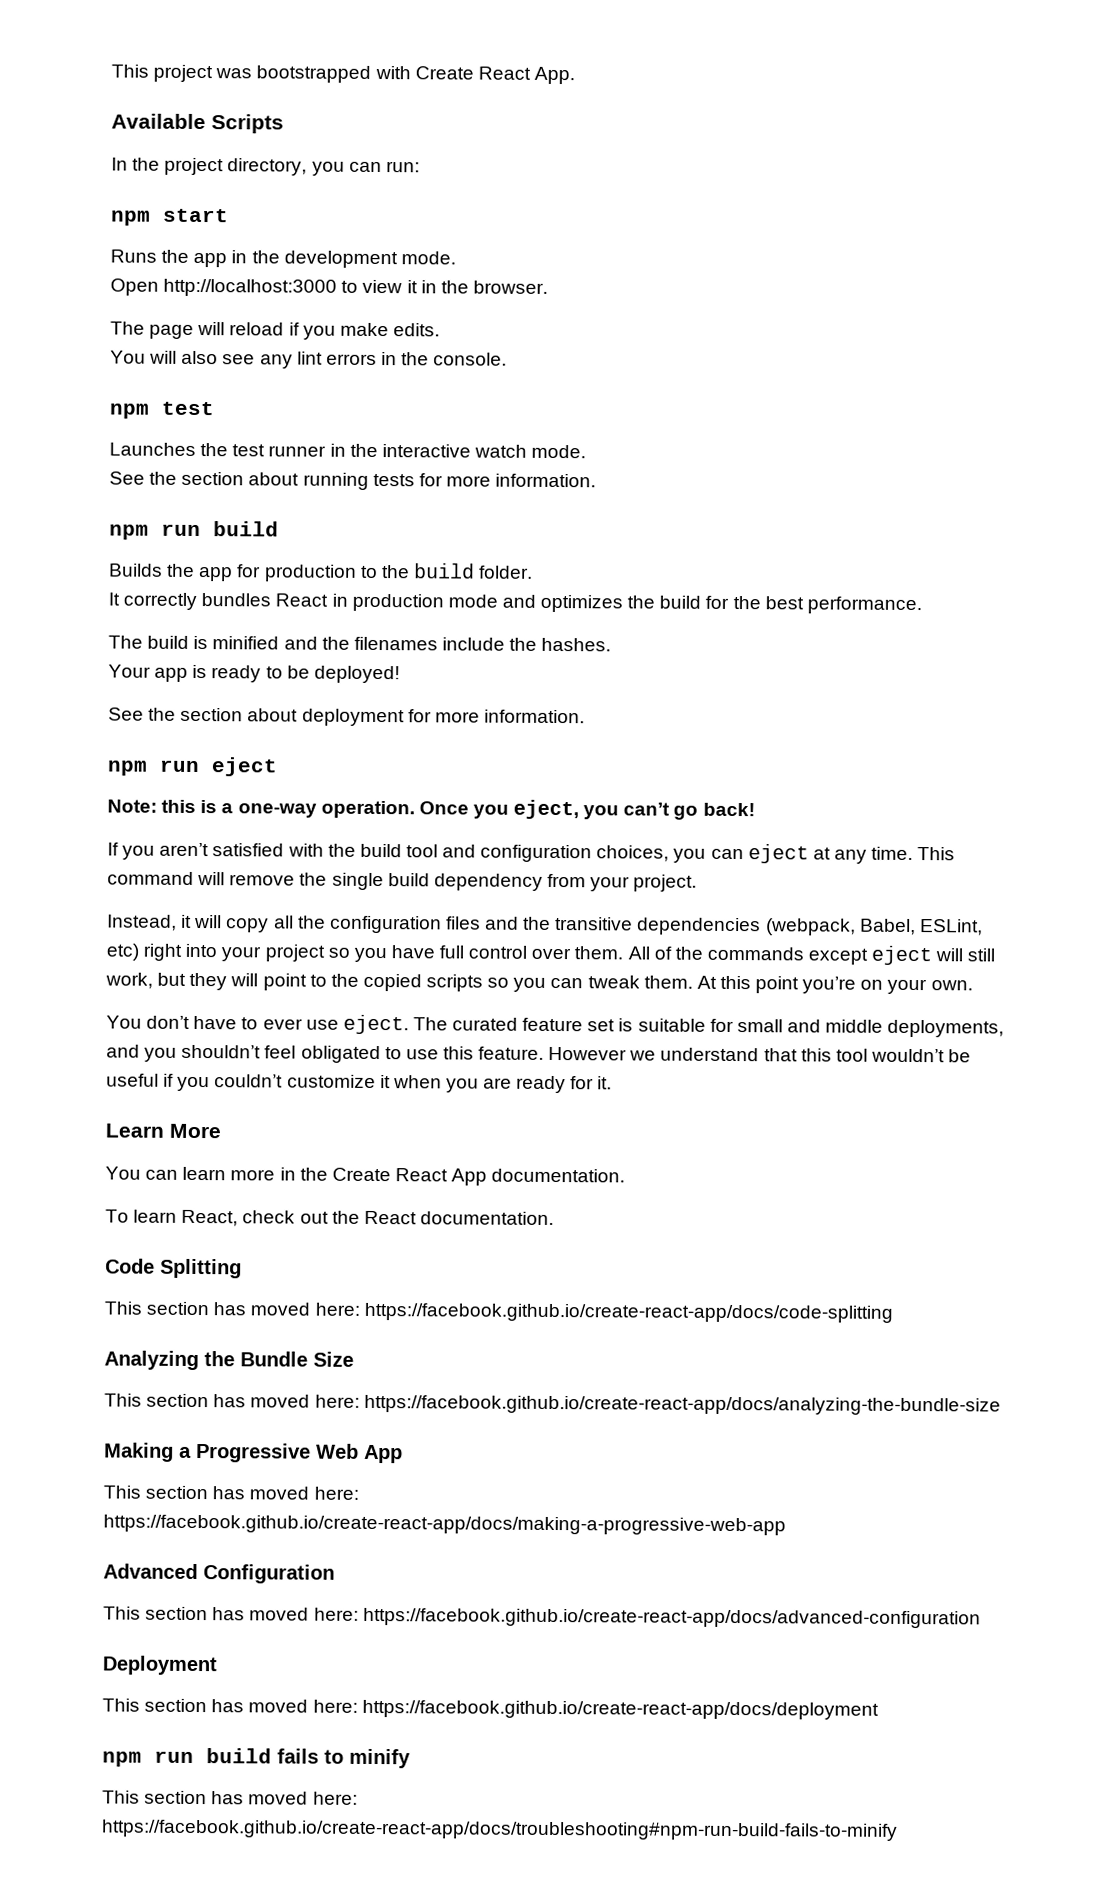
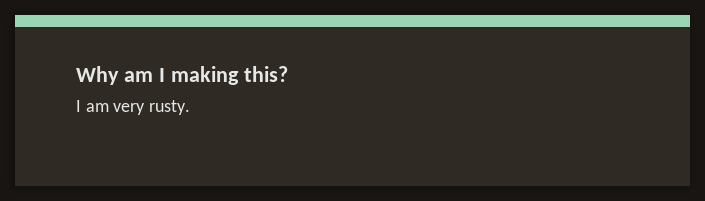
- This project was bootstrapped with Create React App.
- Available Scripts
- In the project directory, you can run:
- npm start
- Runs the app in the development mode.
- Open http://localhost:3000 to view it in the browser.
- The page will reload if you make edits.
- You will also see any lint errors in the console.
- npm test
- Launches the test runner in the interactive watch mode.
- See the section about running tests for more information.
- npm run build
- Builds the app for production to the build folder.
- It correctly bundles React in production mode and optimizes the build for the best performance.
- The build is minified and the filenames include the hashes.
- Your app is ready to be deployed!
- See the section about deployment for more information.
- npm run eject
- Note: this is a one-way operation. Once you eject, you can’t go back!
- If you aren’t satisfied with the build tool and configuration choices, you can eject at any time. This command will remove the single build dependency from your project.
- Instead, it will copy all the configuration files and the transitive dependencies (webpack, Babel, ESLint, etc) right into your project so you have full control over them. All of the commands except eject will still work, but they will point to the copied scripts so you can tweak them. At this point you’re on your own.
- You don’t have to ever use eject. The curated feature set is suitable for small and middle deployments, and you shouldn’t feel obligated to use this feature. However we understand that this tool wouldn’t be useful if you couldn’t customize it when you are ready for it.
- Learn More
- You can learn more in the Create React App documentation.
- To learn React, check out the React documentation.
- Code Splitting
- This section has moved here: https://facebook.github.io/create-react-app/docs/code-splitting
- Analyzing the Bundle Size
- This section has moved here: https://facebook.github.io/create-react-app/docs/analyzing-the-bundle-size
- Making a Progressive Web App
- This section has moved here: https://facebook.github.io/create-react-app/docs/making-a-progressive-web-app
- Advanced Configuration
- This section has moved here: https://facebook.github.io/create-react-app/docs/advanced-configuration
- Deployment
- This section has moved here: https://facebook.github.io/create-react-app/docs/deployment
- npm run build fails to minify
- This section has moved here: https://facebook.github.io/create-react-app/docs/troubleshooting#npm-run-build-fails-to-minify
+ Why am I making this?
+ I am very rusty.

